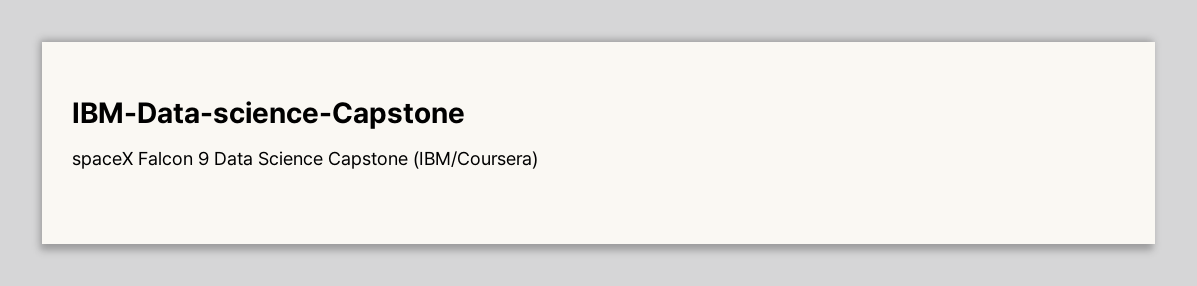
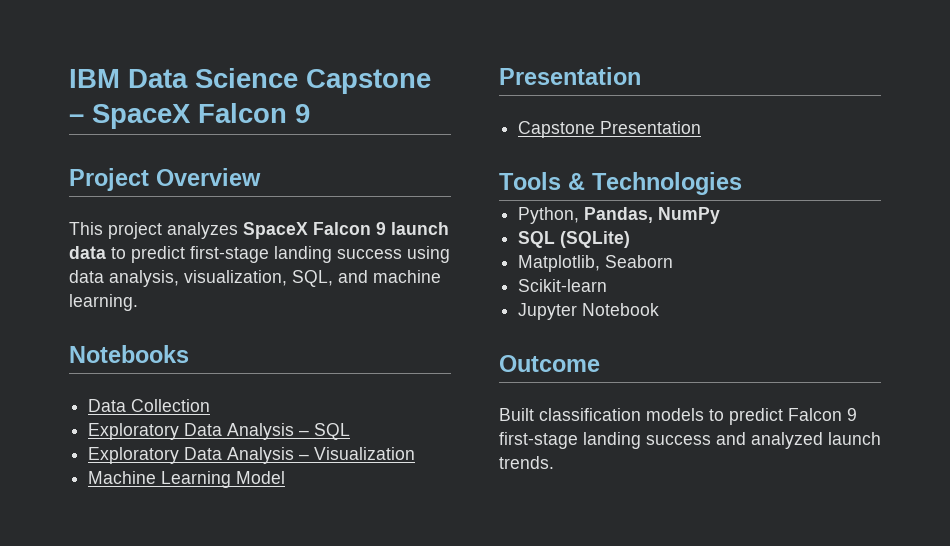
- IBM-Data-science-Capstone
- spaceX Falcon 9 Data Science Capstone (IBM/Coursera)
+ IBM Data Science Capstone – SpaceX Falcon 9
+ Project Overview
+ This project analyzes SpaceX Falcon 9 launch data to predict first-stage landing success using data analysis, visualization, SQL, and machine learning.
+ Notebooks
+ Data Collection
+ Exploratory Data Analysis – SQL
+ Exploratory Data Analysis – Visualization
+ Machine Learning Model
+ Presentation
+ Capstone Presentation
+ Tools & Technologies
+ Python, Pandas, NumPy
+ SQL (SQLite)
+ Matplotlib, Seaborn
+ Scikit-learn
+ Jupyter Notebook
+ Outcome
+ Built classification models to predict Falcon 9 first-stage landing success and analyzed launch trends.

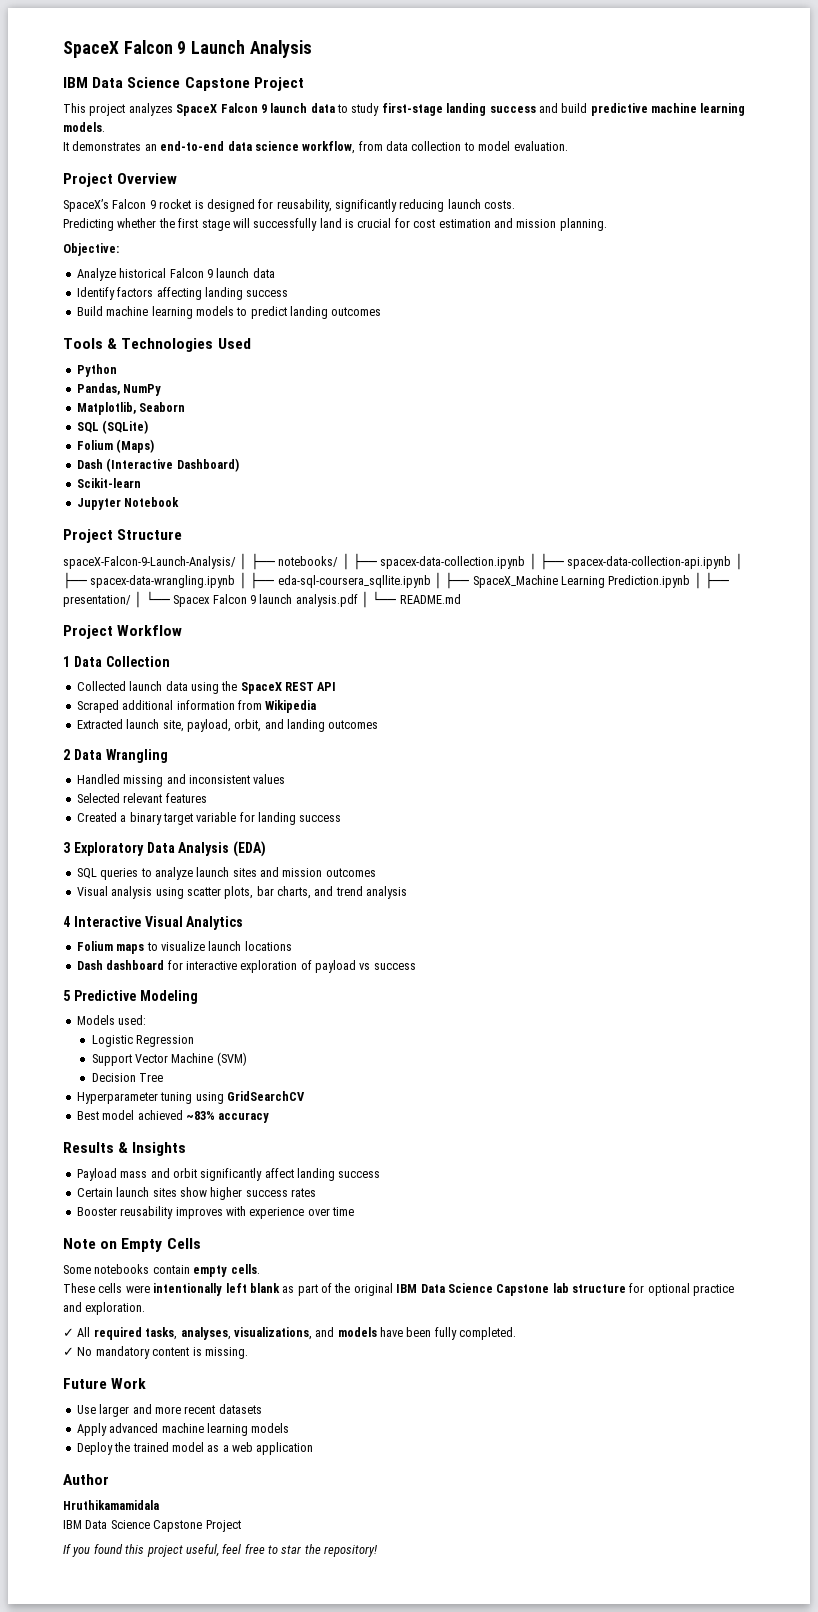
- IBM Data Science Capstone – SpaceX Falcon 9
- Project Overview
+ SpaceX Falcon 9 Launch Analysis
+ IBM Data Science Capstone Project
- This project analyzes SpaceX Falcon 9 launch data to predict first-stage landing success using data analysis, visualization, SQL, and machine learning.
- Notebooks
- Data Collection
- Exploratory Data Analysis – SQL
- Exploratory Data Analysis – Visualization
- Machine Learning Model
- Presentation
- Capstone Presentation
+ This project analyzes SpaceX Falcon 9 launch data to study first-stage landing success and build predictive machine learning models.
+ It demonstrates an end-to-end data science workflow, from data collection to model evaluation.
+ Project Overview
+ SpaceX’s Falcon 9 rocket is designed for reusability, significantly reducing launch costs.
+ Predicting whether the first stage will successfully land is crucial for cost estimation and mission planning.
+ Objective:
+ Analyze historical Falcon 9 launch data
+ Identify factors affecting landing success
+ Build machine learning models to predict landing outcomes
- Tools & Technologies
- Python, Pandas, NumPy
+ Tools & Technologies Used
+ Python
+ Pandas, NumPy
+ Matplotlib, Seaborn
- Matplotlib, Seaborn
+ Folium (Maps)
+ Dash (Interactive Dashboard)
  Scikit-learn
  Jupyter Notebook
- Outcome
- Built classification models to predict Falcon 9 first-stage landing success and analyzed launch trends.
+ Project Structure
+ spaceX-Falcon-9-Launch-Analysis/ │ ├── notebooks/ │ ├── spacex-data-collection.ipynb │ ├── spacex-data-collection-api.ipynb │ ├── spacex-data-wrangling.ipynb │ ├── eda-sql-coursera_sqllite.ipynb │ ├── SpaceX_Machine Learning Prediction.ipynb │ ├── presentation/ │ └── Spacex Falcon 9 launch analysis.pdf │ └── README.md
+ Project Workflow
+ 1 Data Collection
+ Collected launch data using the SpaceX REST API
+ Scraped additional information from Wikipedia
+ Extracted launch site, payload, orbit, and landing outcomes
+ 2 Data Wrangling
+ Handled missing and inconsistent values
+ Selected relevant features
+ Created a binary target variable for landing success
+ 3 Exploratory Data Analysis (EDA)
+ SQL queries to analyze launch sites and mission outcomes
+ Visual analysis using scatter plots, bar charts, and trend analysis
+ 4 Interactive Visual Analytics
+ Folium maps to visualize launch locations
+ Dash dashboard for interactive exploration of payload vs success
+ 5 Predictive Modeling
+ Models used:
+ Logistic Regression
+ Support Vector Machine (SVM)
+ Decision Tree
+ Hyperparameter tuning using GridSearchCV
+ Best model achieved ~83% accuracy
+ Results & Insights
+ Payload mass and orbit significantly affect landing success
+ Certain launch sites show higher success rates
+ Booster reusability improves with experience over time
+ Note on Empty Cells
+ Some notebooks contain empty cells.
+ These cells were intentionally left blank as part of the original IBM Data Science Capstone lab structure for optional practice and exploration.
+ ✓ All required tasks, analyses, visualizations, and models have been fully completed.
+ ✓ No mandatory content is missing.
+ Future Work
+ Use larger and more recent datasets
+ Apply advanced machine learning models
+ Deploy the trained model as a web application
+ Author
+ Hruthikamamidala
+ IBM Data Science Capstone Project
+ If you found this project useful, feel free to star the repository!

